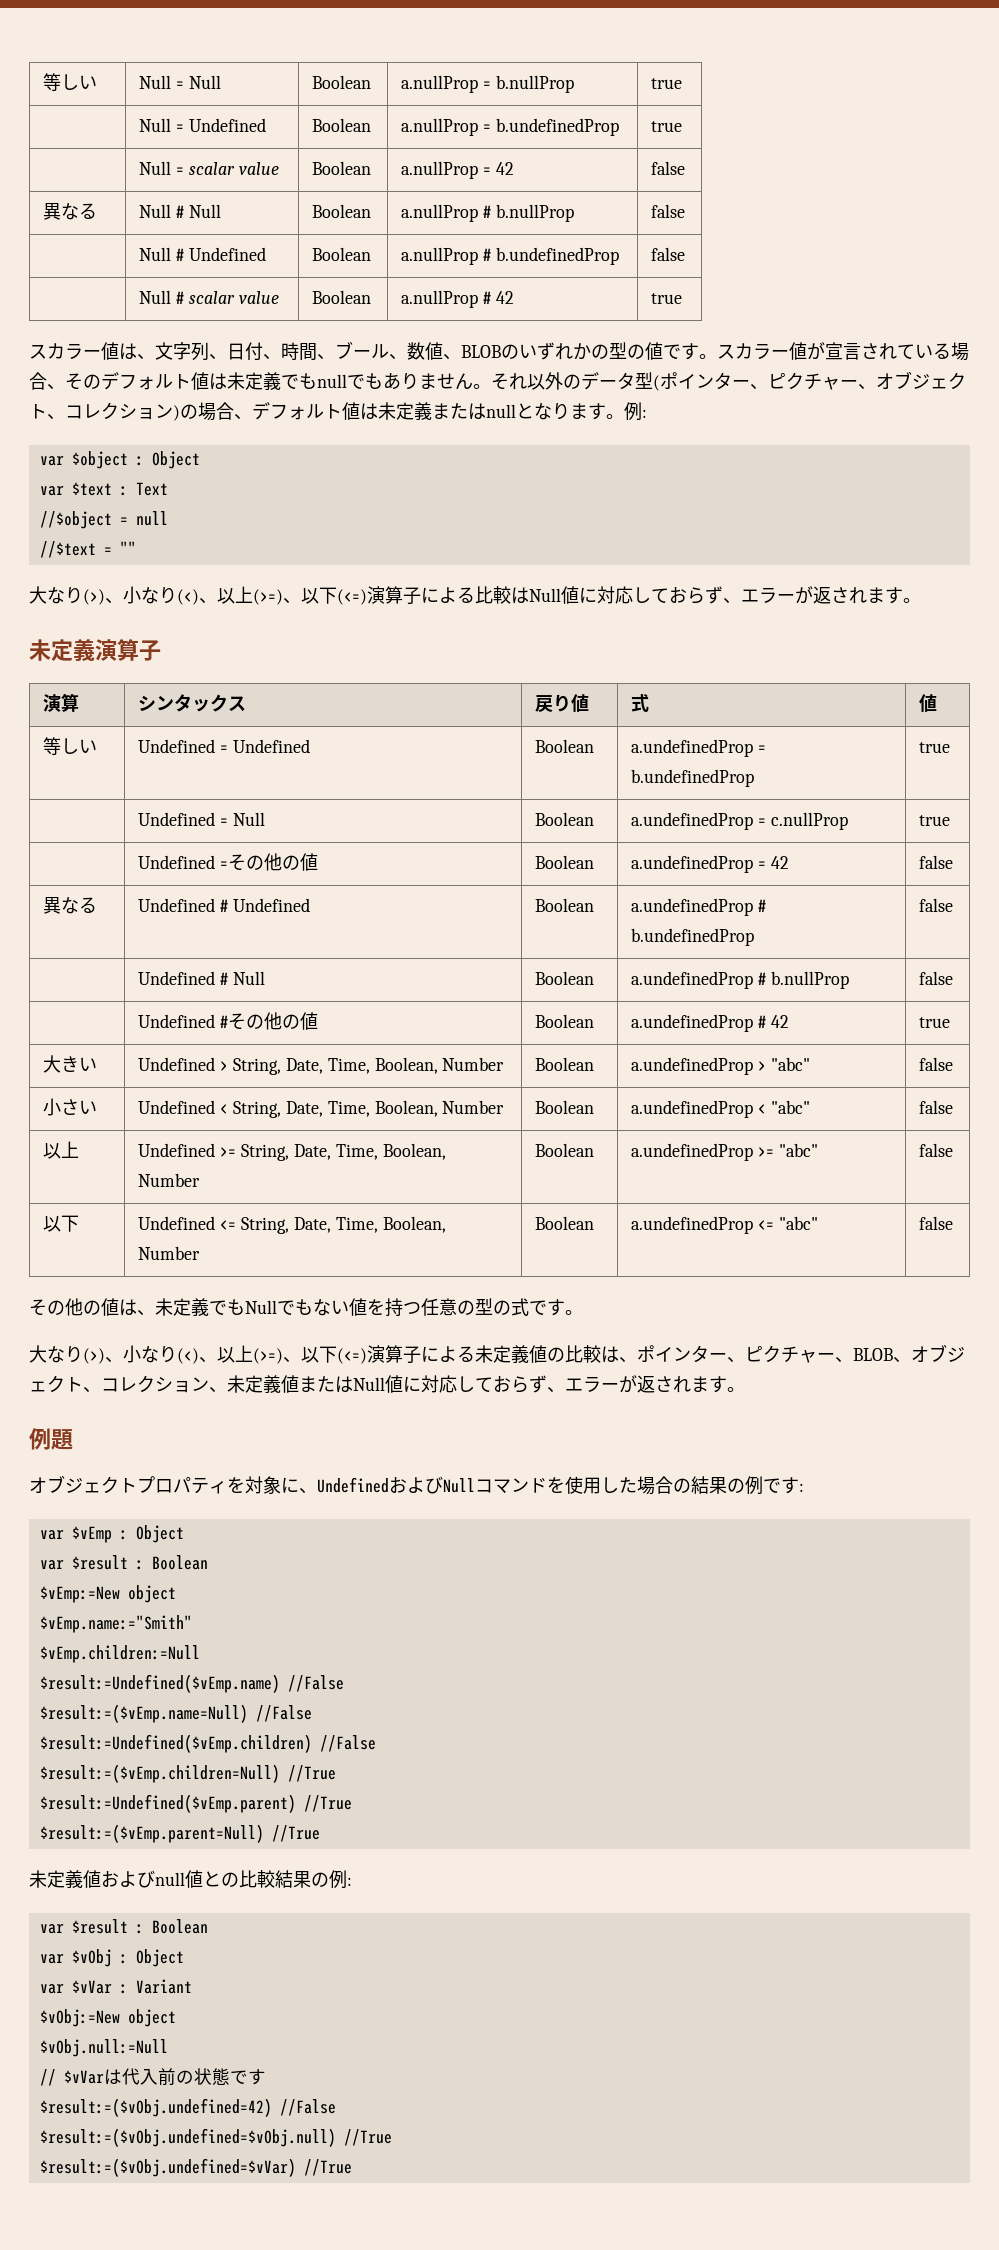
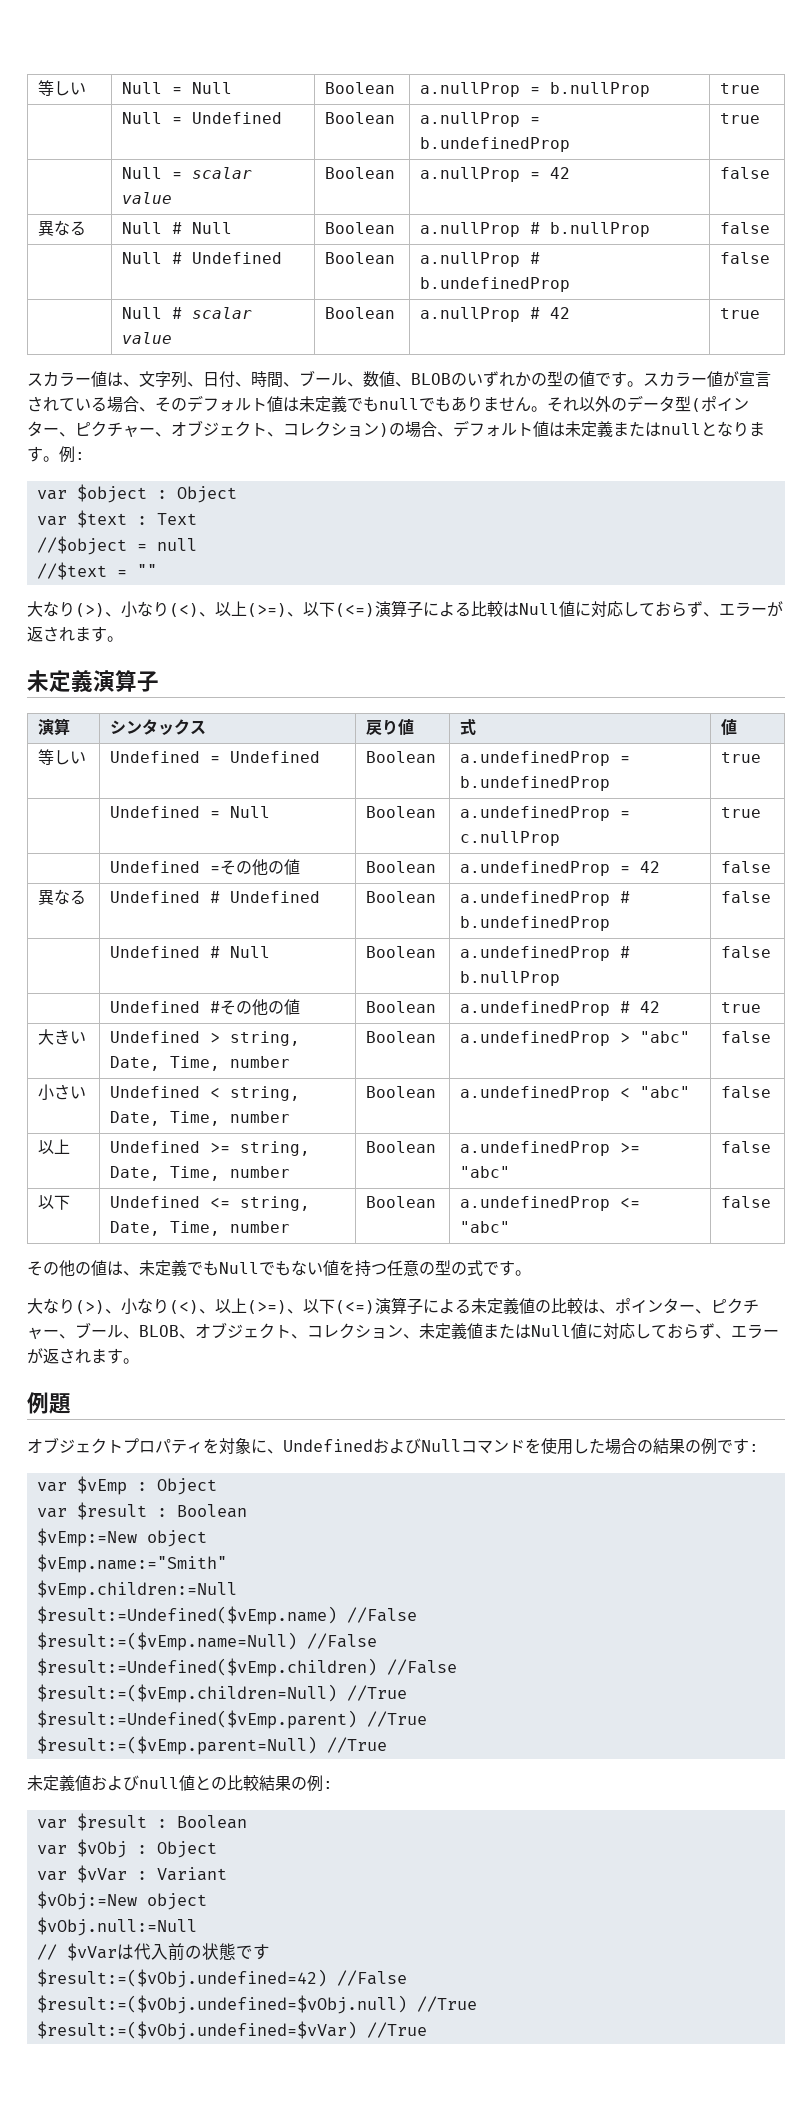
- 大きい | Undefined > String, Date, Time, Boolean, Number | Boolean | a.undefinedProp > "abc" | false
+ 大きい | Undefined > string, Date, Time, number | Boolean | a.undefinedProp > "abc" | false
- 小さい | Undefined < String, Date, Time, Boolean, Number | Boolean | a.undefinedProp < "abc" | false
+ 小さい | Undefined < string, Date, Time, number | Boolean | a.undefinedProp < "abc" | false
- 以上 | Undefined >= String, Date, Time, Boolean, Number | Boolean | a.undefinedProp >= "abc" | false
+ 以上 | Undefined >= string, Date, Time, number | Boolean | a.undefinedProp >= "abc" | false
- 以下 | Undefined <= String, Date, Time, Boolean, Number | Boolean | a.undefinedProp <= "abc" | false
+ 以下 | Undefined <= string, Date, Time, number | Boolean | a.undefinedProp <= "abc" | false
- 大なり(>)、小なり(<)、以上(>=)、以下(<=)演算子による未定義値の比較は、ポインター、ピクチャー、BLOB、オブジェクト、コレクション、未定義値またはNull値に対応しておらず、エラーが返されます。
+ 大なり(>)、小なり(<)、以上(>=)、以下(<=)演算子による未定義値の比較は、ポインター、ピクチャー、ブール、BLOB、オブジェクト、コレクション、未定義値またはNull値に対応しておらず、エラーが返されます。

